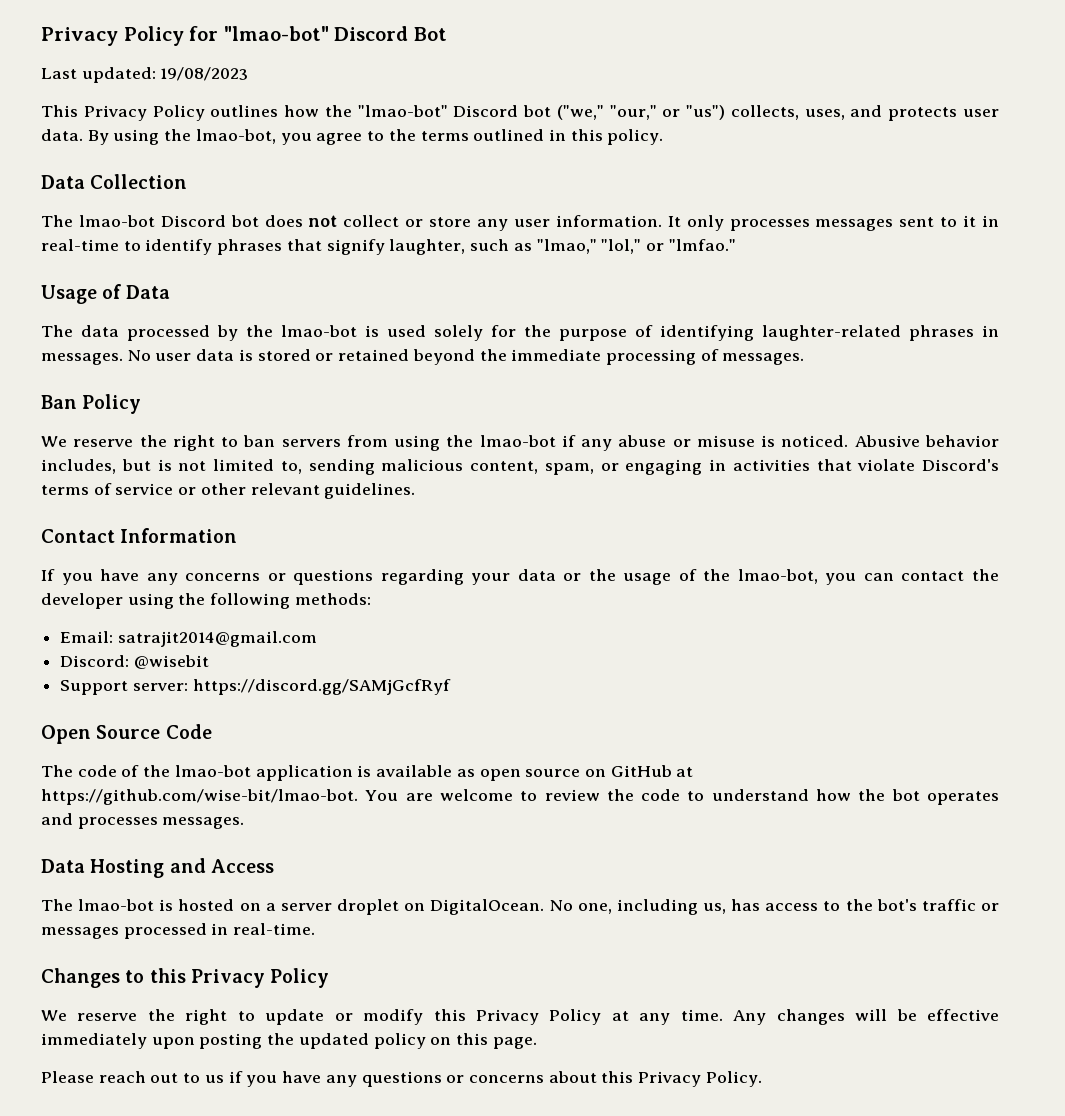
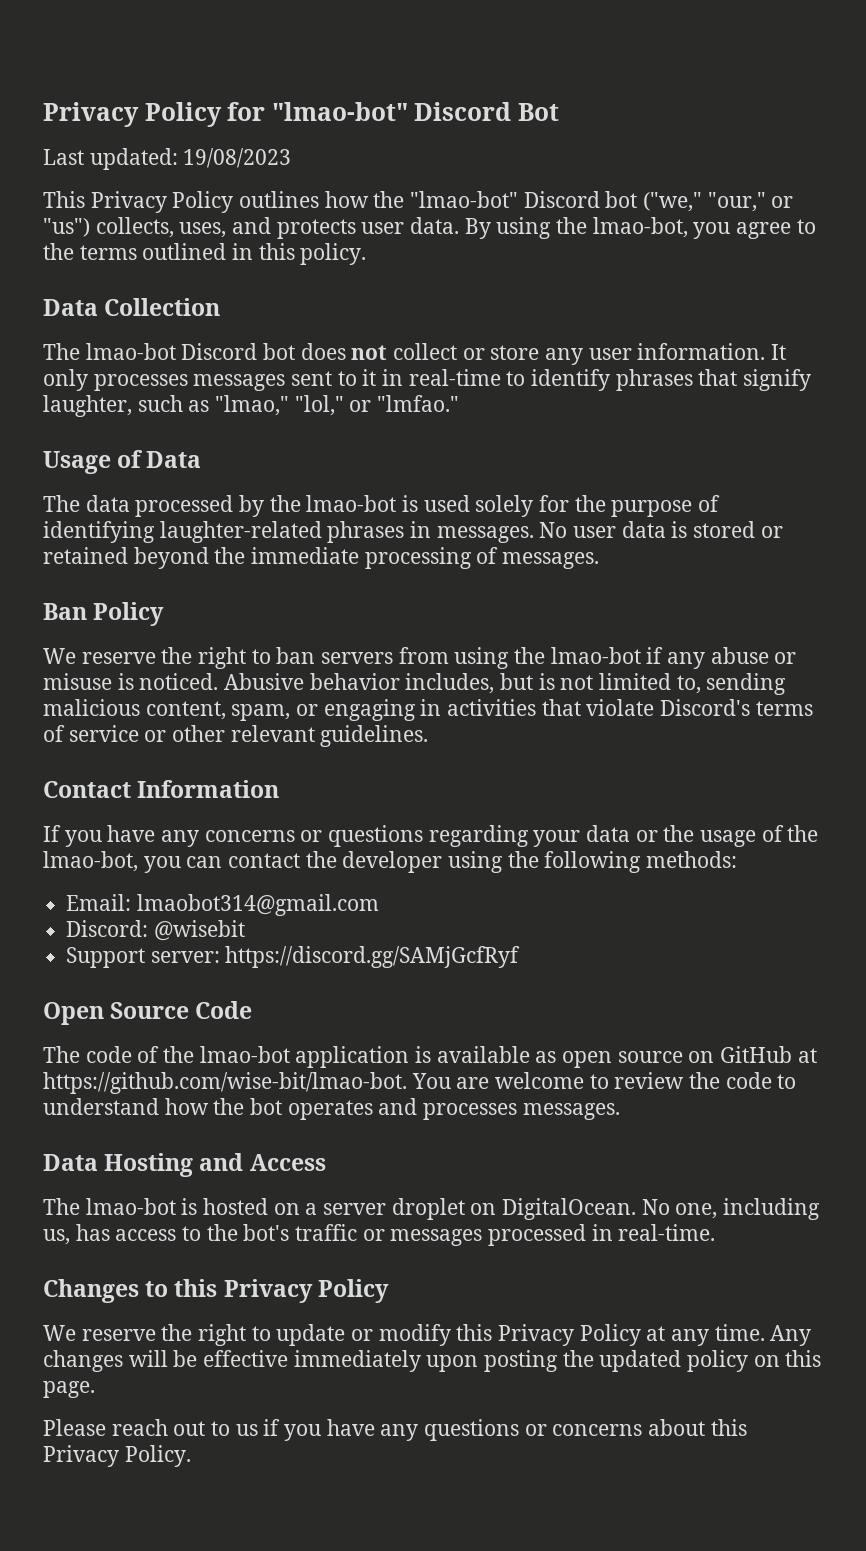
- Email: satrajit2014@gmail.com
+ Email: lmaobot314@gmail.com

